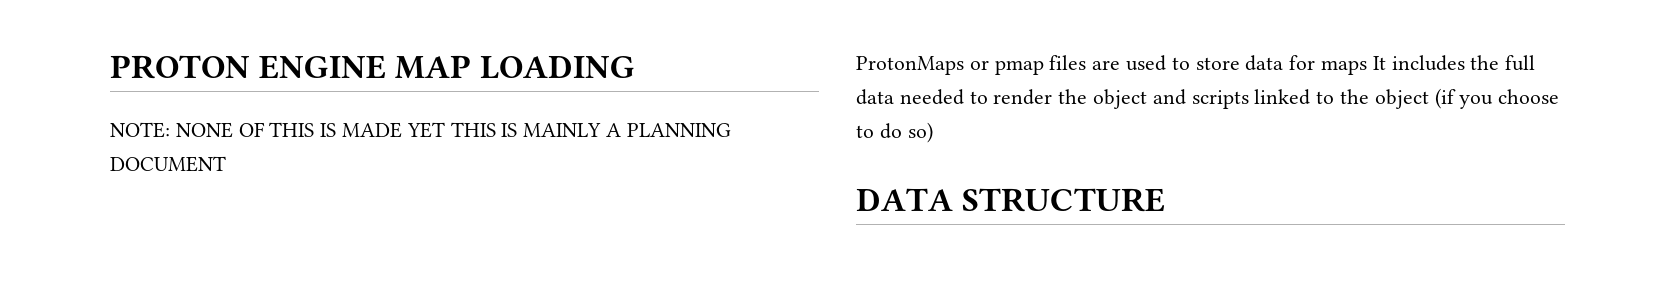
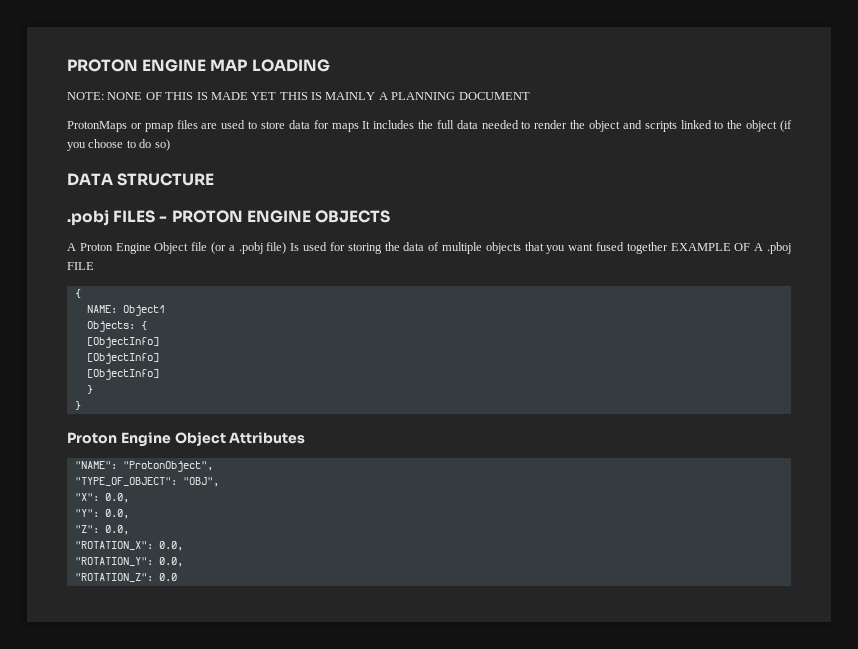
+ .pobj FILES - PROTON ENGINE OBJECTS
+ A Proton Engine Object file (or a .pobj file) Is used for storing the data of multiple objects that you want fused together EXAMPLE OF A .pboj FILE
+ {
+ NAME: Object1
+ Objects: {
+ [ObjectInfo]
+ [ObjectInfo]
+ [ObjectInfo]
+ }
+ }
+ Proton Engine Object Attributes
+ "NAME": "ProtonObject",
+ "TYPE_OF_OBJECT": "OBJ",
+ "X": 0.0,
+ "Y": 0.0,
+ "Z": 0.0,
+ "ROTATION_X": 0.0,
+ "ROTATION_Y": 0.0,
+ "ROTATION_Z": 0.0

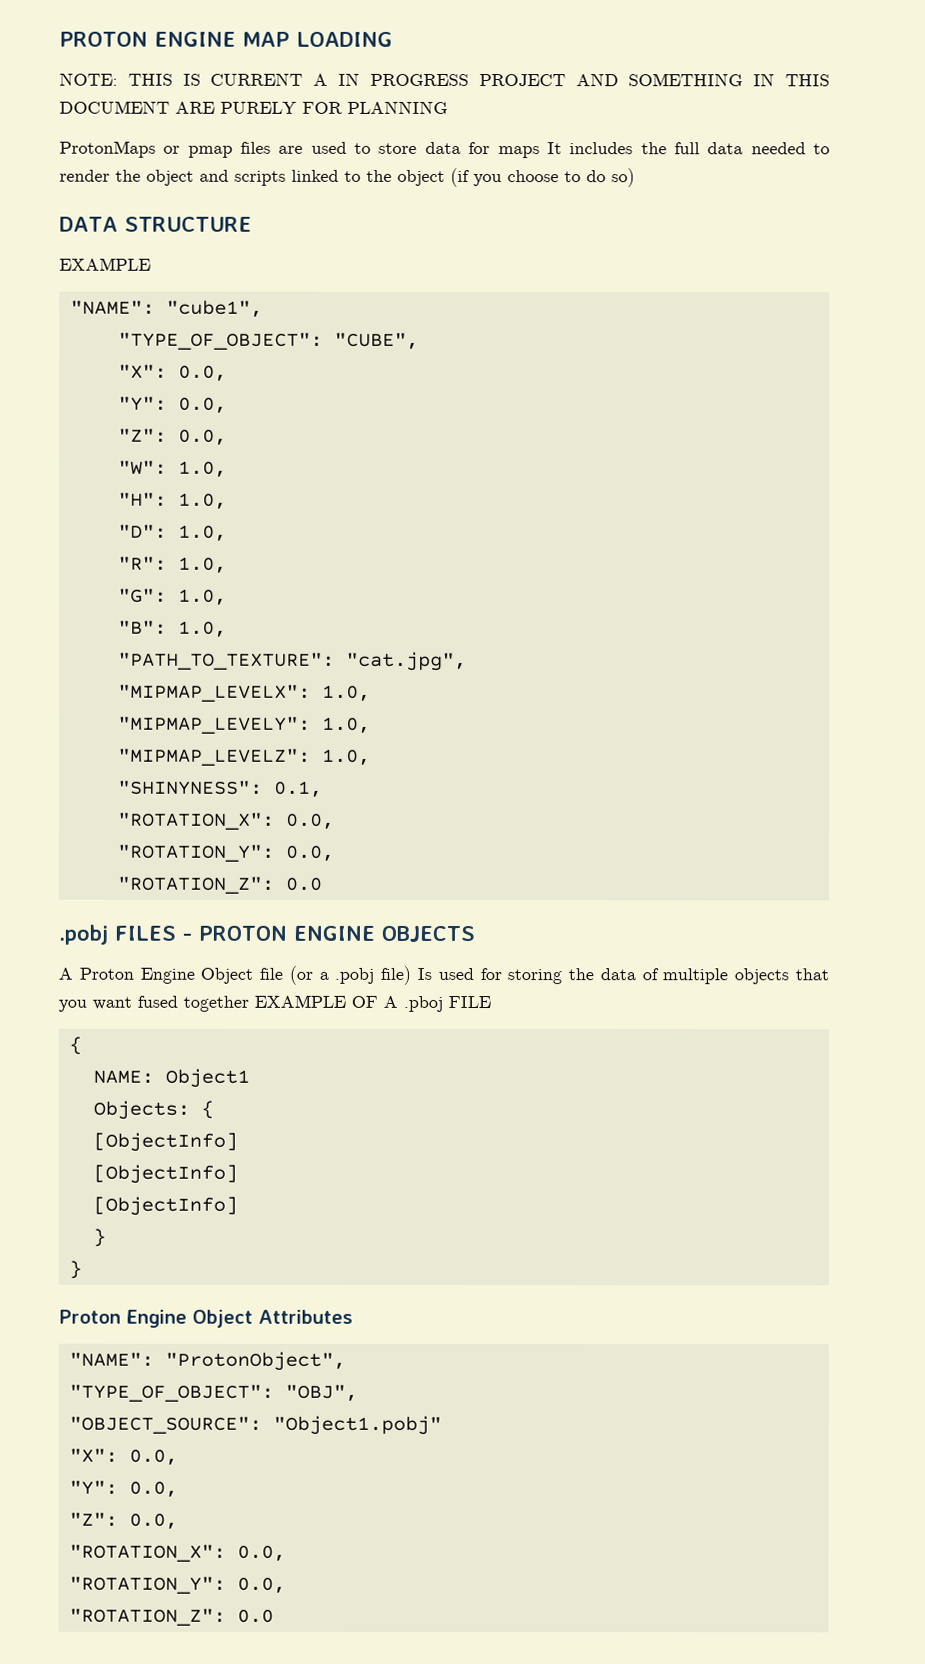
- NOTE: NONE OF THIS IS MADE YET THIS IS MAINLY A PLANNING DOCUMENT
+ NOTE: THIS IS CURRENT A IN PROGRESS PROJECT AND SOMETHING IN THIS DOCUMENT ARE PURELY FOR PLANNING
  DATA STRUCTURE
+ EXAMPLE
+ "NAME": "cube1",
+ "TYPE_OF_OBJECT": "CUBE",
+ "X": 0.0,
+ "Y": 0.0,
+ "Z": 0.0,
+ "W": 1.0,
+ "H": 1.0,
+ "D": 1.0,
+ "R": 1.0,
+ "G": 1.0,
+ "B": 1.0,
+ "PATH_TO_TEXTURE": "cat.jpg",
+ "MIPMAP_LEVELX": 1.0,
+ "MIPMAP_LEVELY": 1.0,
+ "MIPMAP_LEVELZ": 1.0,
+ "SHINYNESS": 0.1,
+ "ROTATION_X": 0.0,
+ "ROTATION_Y": 0.0,
+ "ROTATION_Z": 0.0
+ "OBJECT_SOURCE": "Object1.pobj"

